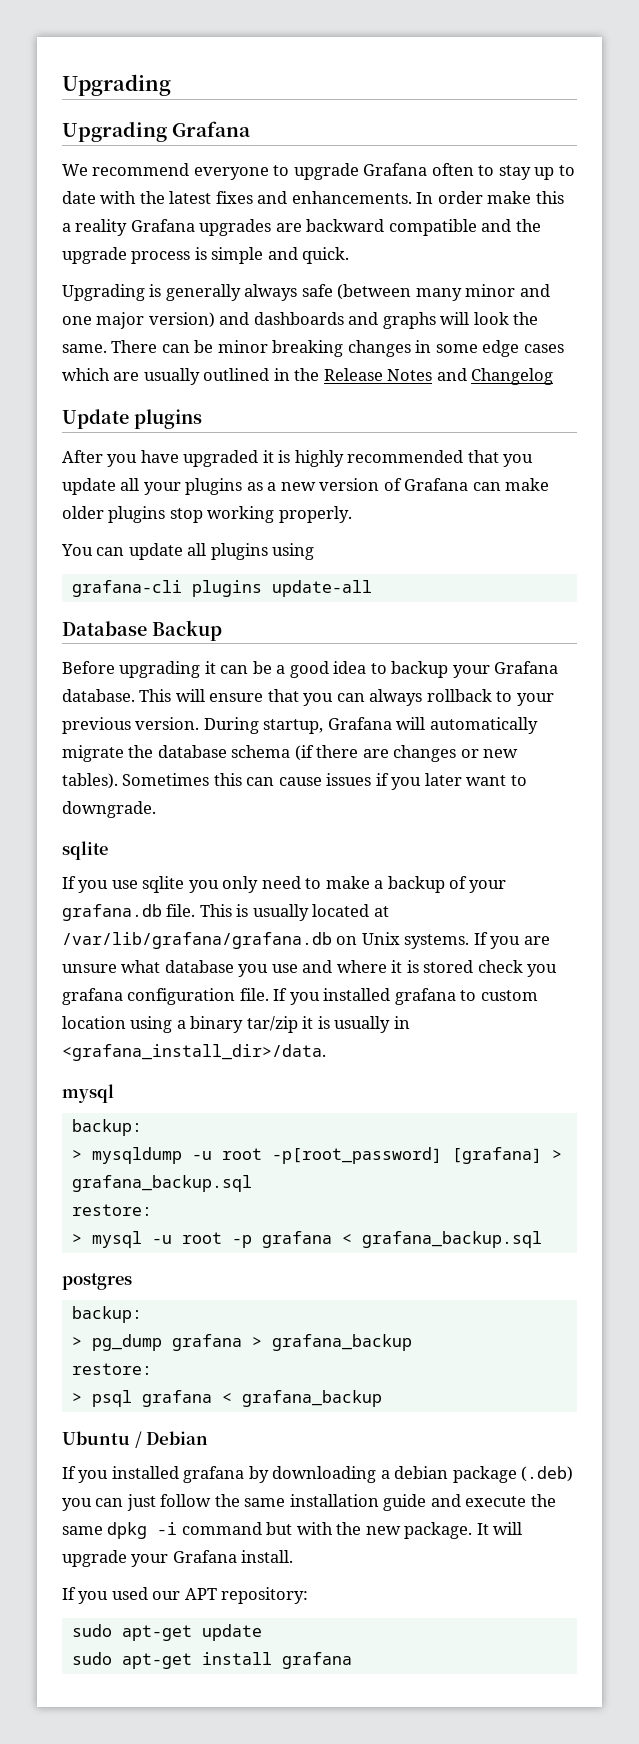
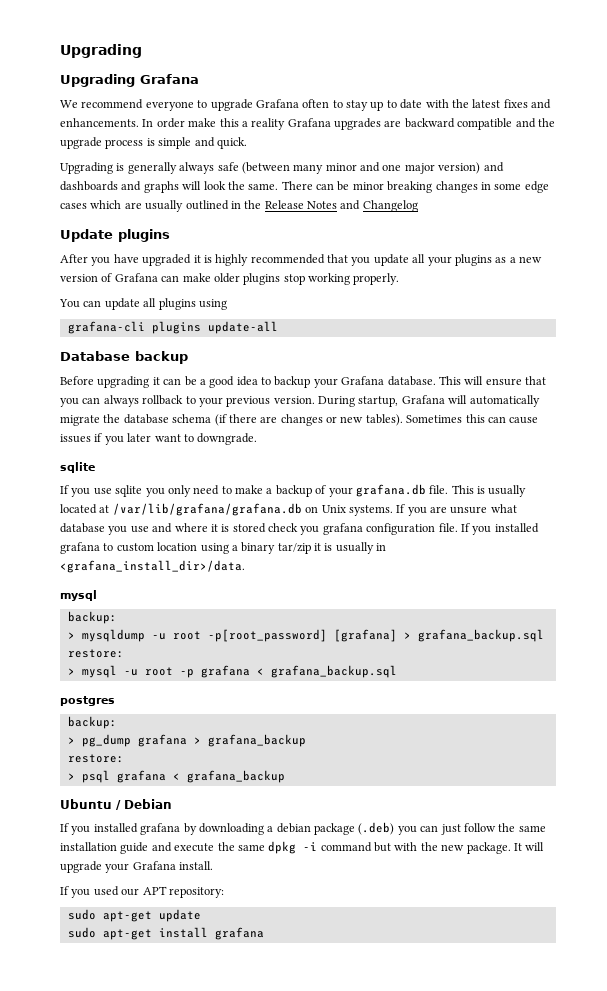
- Database Backup
+ Database backup

